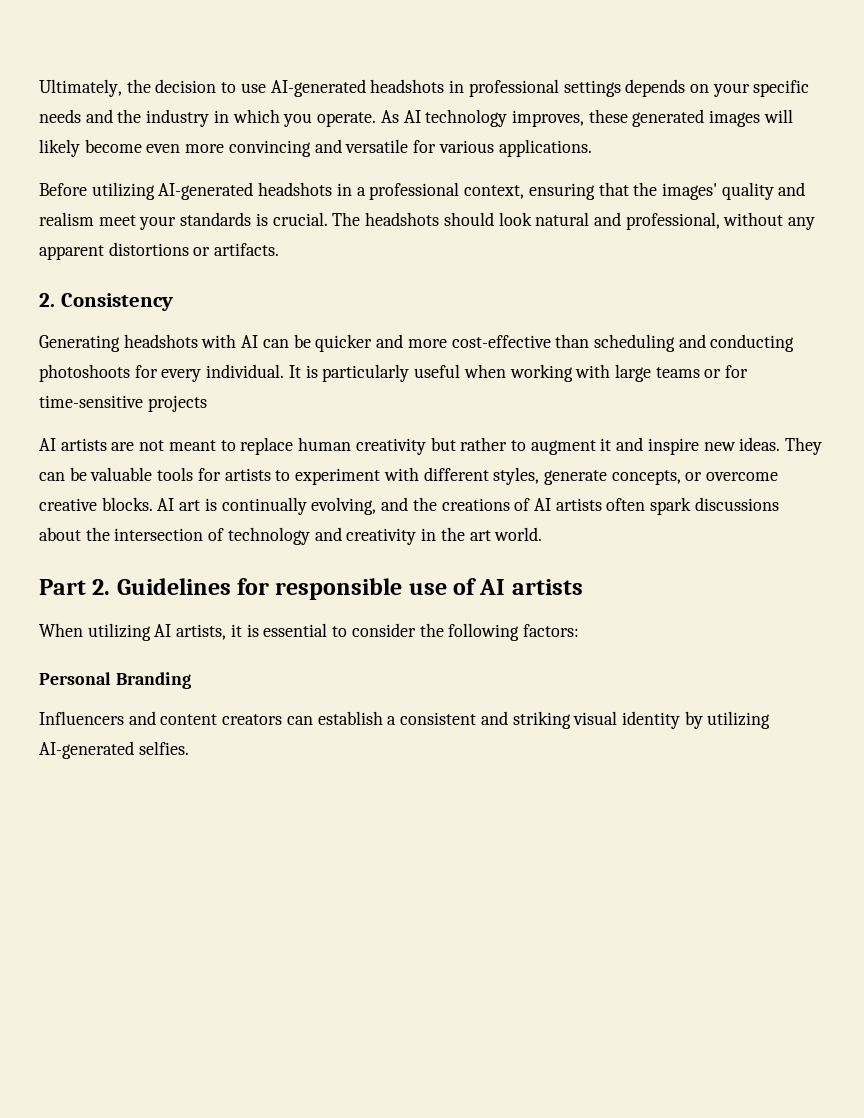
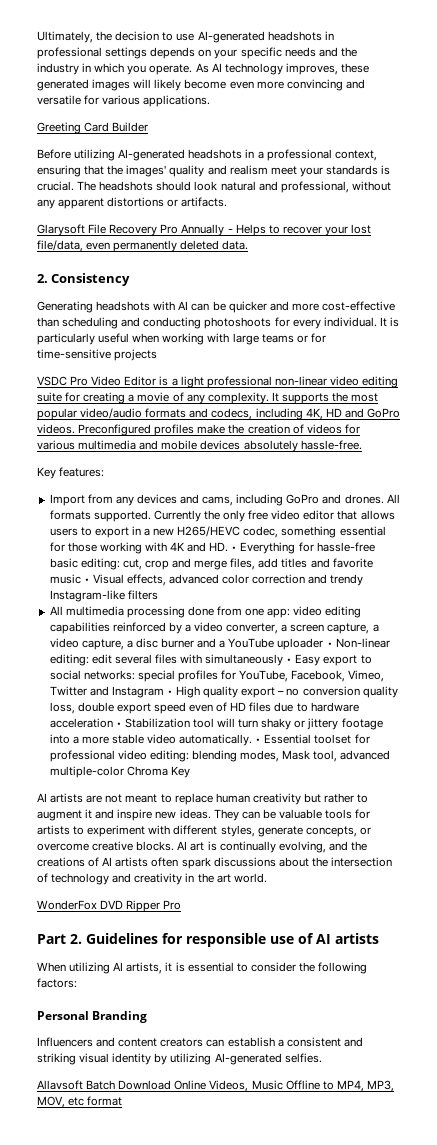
+ Greeting Card Builder
+ Glarysoft File Recovery Pro Annually - Helps to recover your lost file/data, even permanently deleted data.
+ VSDC Pro Video Editor is a light professional non-linear video editing suite for creating a movie of any complexity. It supports the most popular video/audio formats and codecs, including 4K, HD and GoPro videos. Preconfigured profiles make the creation of videos for various multimedia and mobile devices absolutely hassle-free.
+ Key features:
+ Import from any devices and cams, including GoPro and drones. All formats supported. Сurrently the only free video editor that allows users to export in a new H265/HEVC codec, something essential for those working with 4K and HD. • Everything for hassle-free basic editing: cut, crop and merge files, add titles and favorite music • Visual effects, advanced color correction and trendy Instagram-like filters
+ All multimedia processing done from one app: video editing capabilities reinforced by a video converter, a screen capture, a video capture, a disc burner and a YouTube uploader • Non-linear editing: edit several files with simultaneously • Easy export to social networks: special profiles for YouTube, Facebook, Vimeo, Twitter and Instagram • High quality export – no conversion quality loss, double export speed even of HD files due to hardware acceleration • Stabilization tool will turn shaky or jittery footage into a more stable video automatically. • Essential toolset for professional video editing: blending modes, Mask tool, advanced multiple-color Chroma Key
+ WonderFox DVD Ripper Pro
+ Allavsoft Batch Download Online Videos, Music Offline to MP4, MP3, MOV, etc format

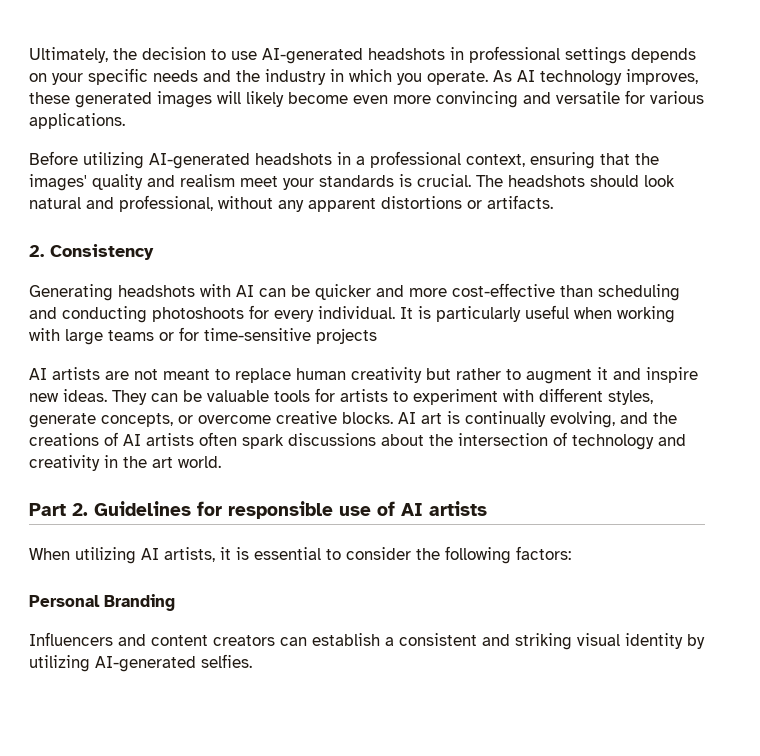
- Greeting Card Builder
- Glarysoft File Recovery Pro Annually - Helps to recover your lost file/data, even permanently deleted data.
- VSDC Pro Video Editor is a light professional non-linear video editing suite for creating a movie of any complexity. It supports the most popular video/audio formats and codecs, including 4K, HD and GoPro videos. Preconfigured profiles make the creation of videos for various multimedia and mobile devices absolutely hassle-free.
- Key features:
- Import from any devices and cams, including GoPro and drones. All formats supported. Сurrently the only free video editor that allows users to export in a new H265/HEVC codec, something essential for those working with 4K and HD. • Everything for hassle-free basic editing: cut, crop and merge files, add titles and favorite music • Visual effects, advanced color correction and trendy Instagram-like filters
- All multimedia processing done from one app: video editing capabilities reinforced by a video converter, a screen capture, a video capture, a disc burner and a YouTube uploader • Non-linear editing: edit several files with simultaneously • Easy export to social networks: special profiles for YouTube, Facebook, Vimeo, Twitter and Instagram • High quality export – no conversion quality loss, double export speed even of HD files due to hardware acceleration • Stabilization tool will turn shaky or jittery footage into a more stable video automatically. • Essential toolset for professional video editing: blending modes, Mask tool, advanced multiple-color Chroma Key
- WonderFox DVD Ripper Pro
- Allavsoft Batch Download Online Videos, Music Offline to MP4, MP3, MOV, etc format

